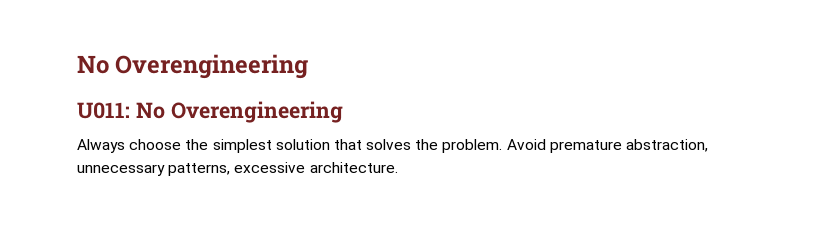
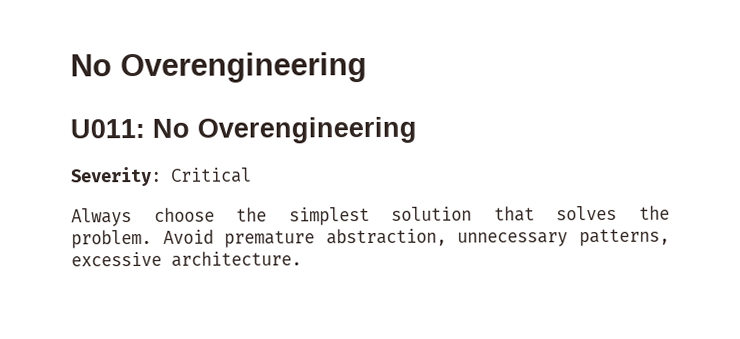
+ Severity: Critical

